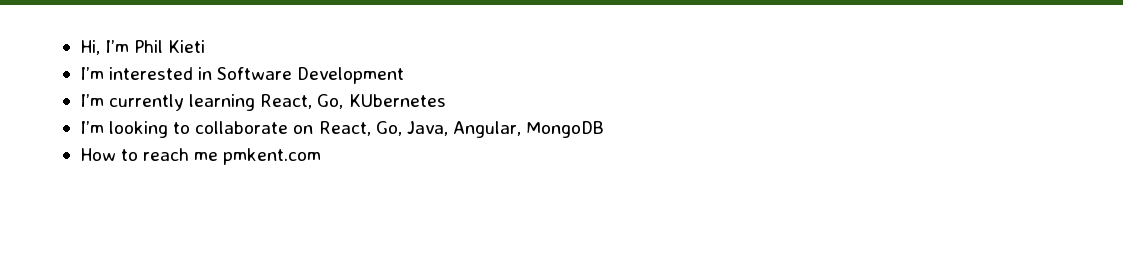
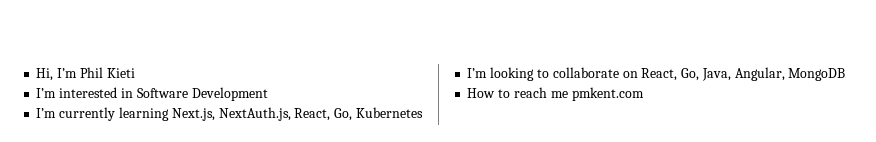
- I’m currently learning React, Go, KUbernetes
+ I’m currently learning Next.js, NextAuth.js, React, Go, Kubernetes

